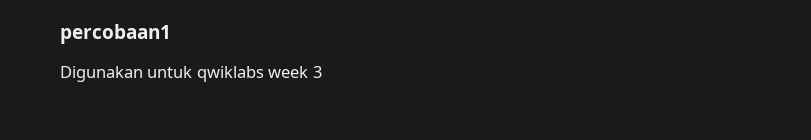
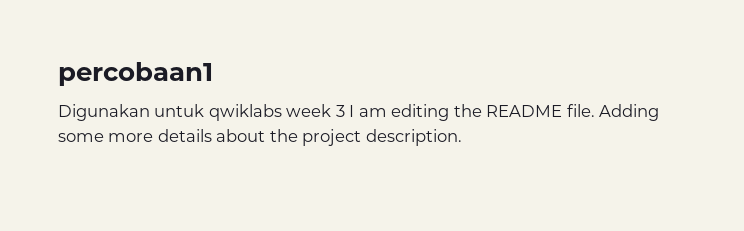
- Digunakan untuk qwiklabs week 3
+ Digunakan untuk qwiklabs week 3 I am editing the README file. Adding some more details about the project description.

